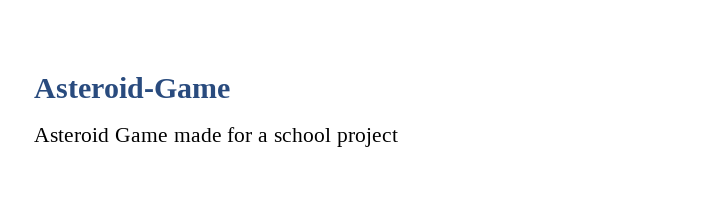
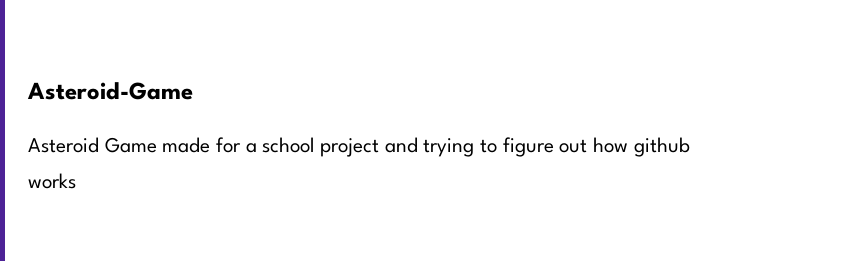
- Asteroid Game made for a school project
+ Asteroid Game made for a school project and trying to figure out how github works

